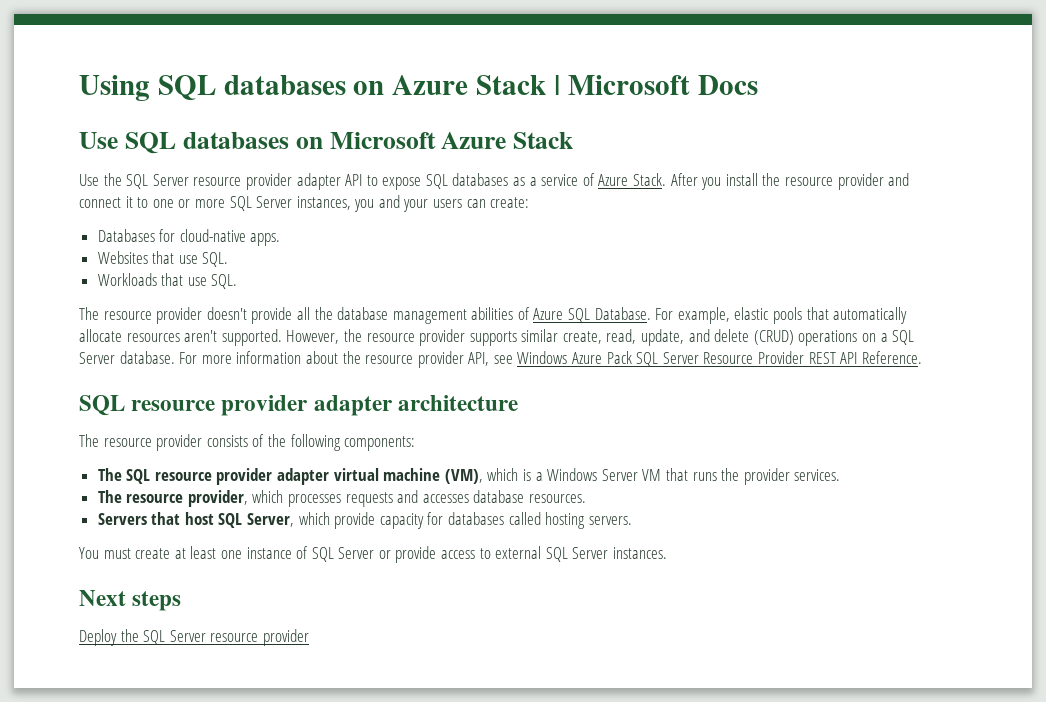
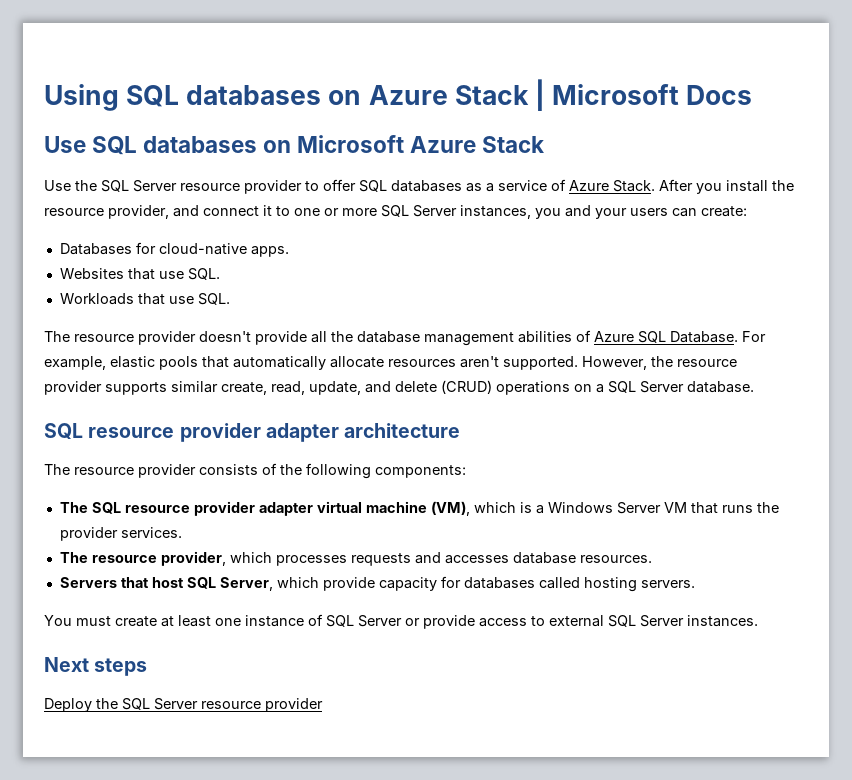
- Use the SQL Server resource provider adapter API to expose SQL databases as a service of Azure Stack.
+ Use the SQL Server resource provider to offer SQL databases as a service of Azure Stack.
- After you install the resource provider and connect it to one or more SQL Server instances, you and your users can create:
+ After you install the resource provider, and connect it to one or more SQL Server instances, you and your users can create:
- For more information about the resource provider API, see Windows Azure Pack SQL Server Resource Provider REST API Reference.

